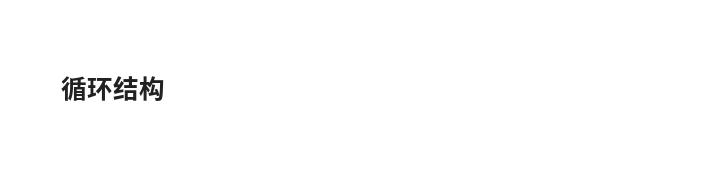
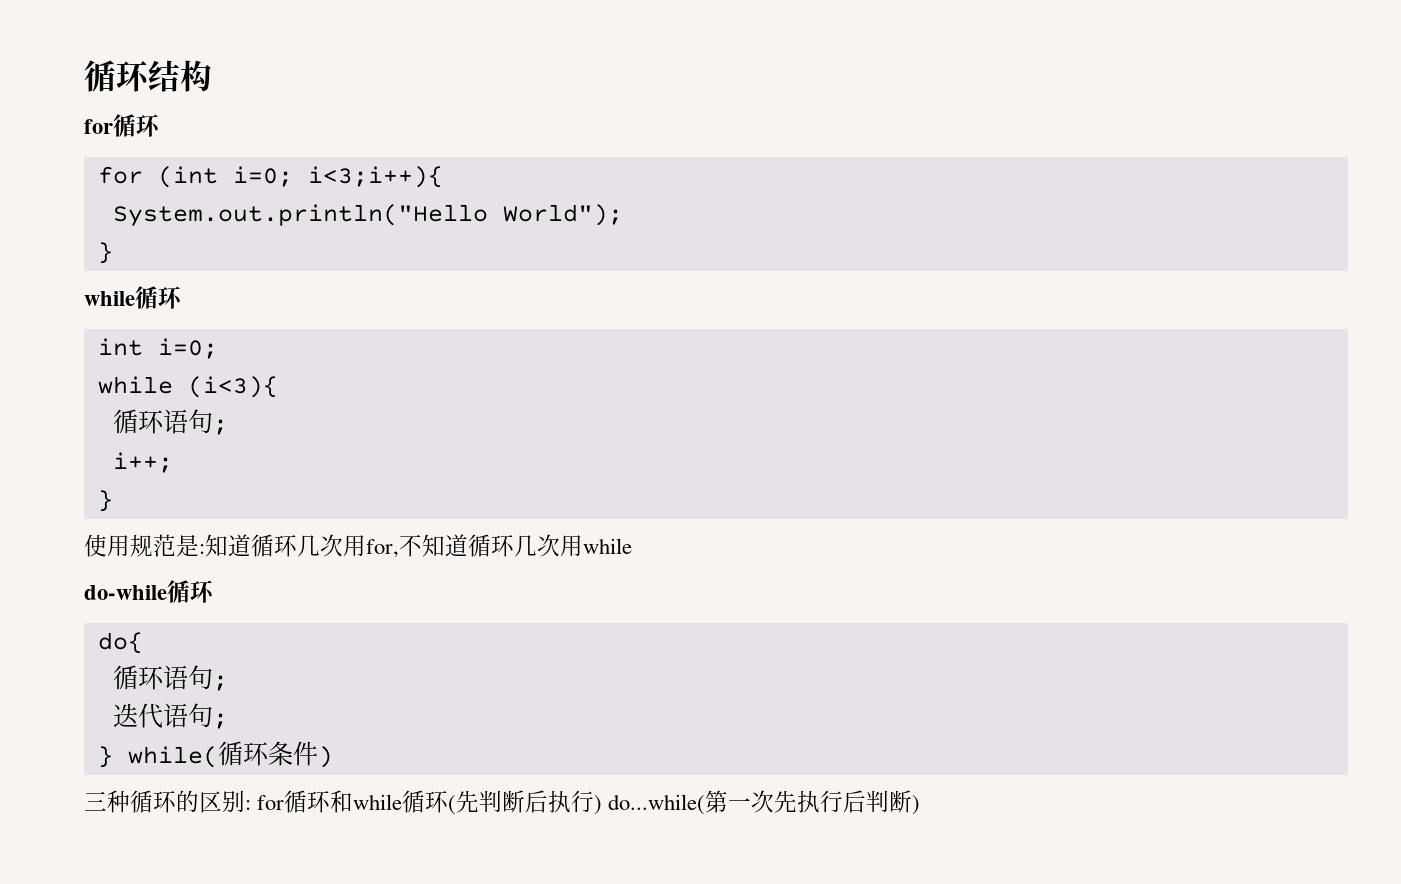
  循环结构
+ for循环
+ for (int i=0; i<3;i++){
+ System.out.println("Hello World");
+ }
+ while循环
+ int i=0;
+ while (i<3){
+ 循环语句;
+ i++;
+ }
+ 使用规范是:知道循环几次用for,不知道循环几次用while
+ do-while循环
+ do{
+ 循环语句;
+ 迭代语句;
+ } while(循环条件)
+ 三种循环的区别: for循环和while循环(先判断后执行) do...while(第一次先执行后判断)

